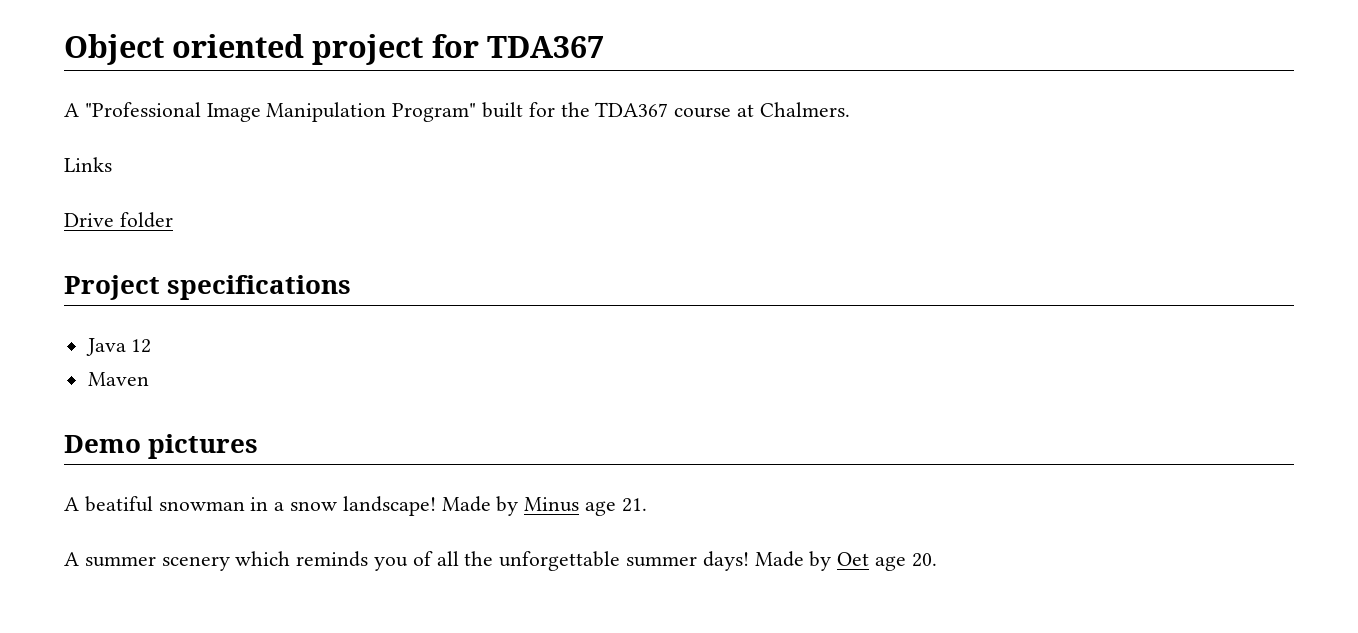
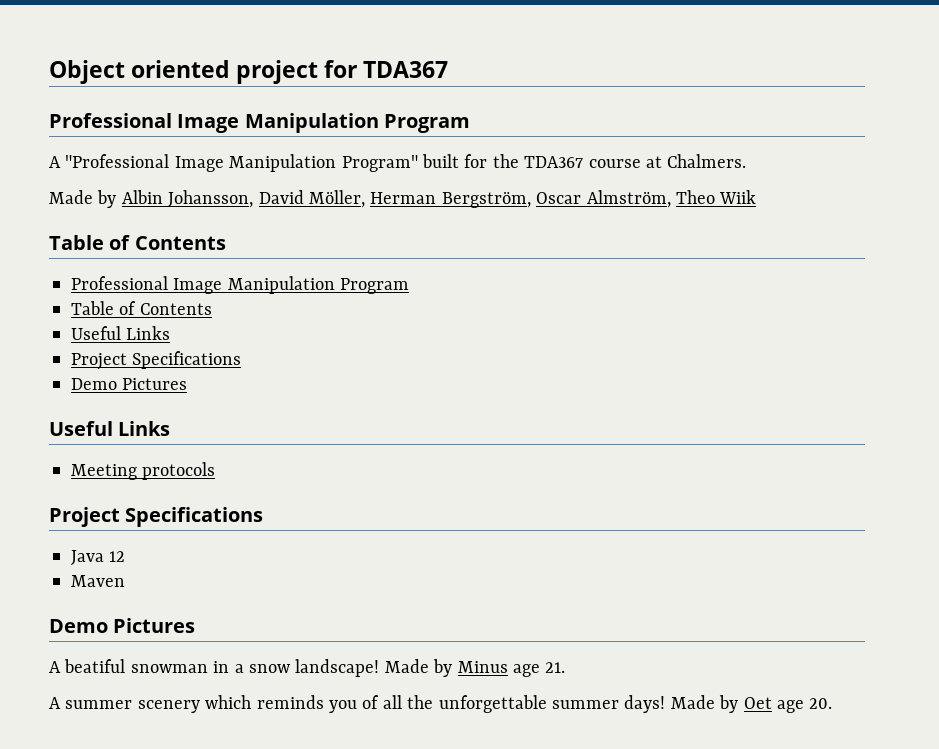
  Object oriented project for TDA367
+ Professional Image Manipulation Program
- Links
- Drive folder
- Project specifications
+ Made by Albin Johansson, David Möller, Herman Bergström, Oscar Almström, Theo Wiik
+ Table of Contents
+ Professional Image Manipulation Program
+ Table of Contents
+ Useful Links
+ Project Specifications
+ Demo Pictures
+ Useful Links
+ Meeting protocols
+ Project Specifications
  Maven
- Demo pictures
+ Demo Pictures

